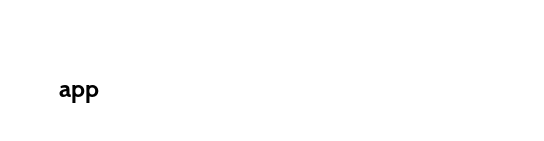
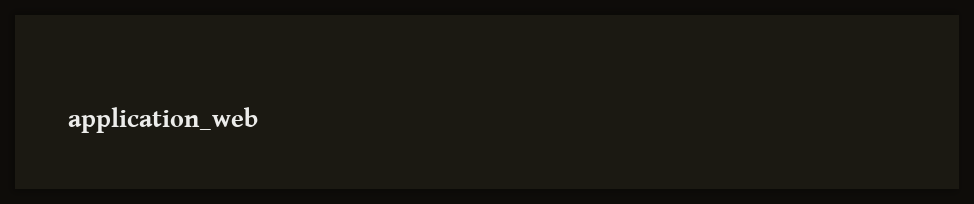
- app
+ application_web

